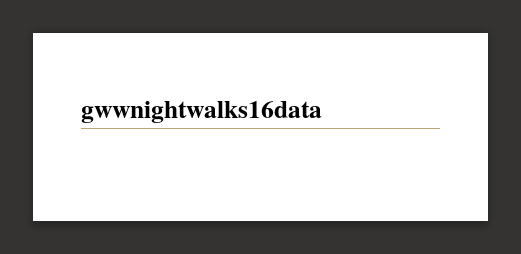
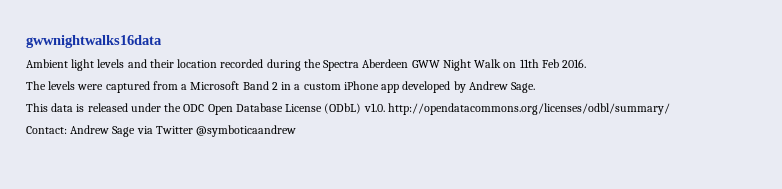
+ Ambient light levels and their location recorded during the Spectra Aberdeen GWW Night Walk on 11th Feb 2016.
+ The levels were captured from a Microsoft Band 2 in a custom iPhone app developed by Andrew Sage.
+ This data is released under the ODC Open Database License (ODbL) v1.0. http://opendatacommons.org/licenses/odbl/summary/
+ Contact: Andrew Sage via Twitter @symboticaandrew

